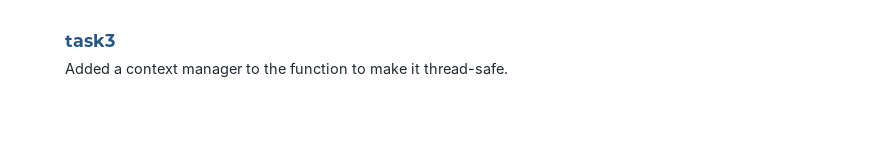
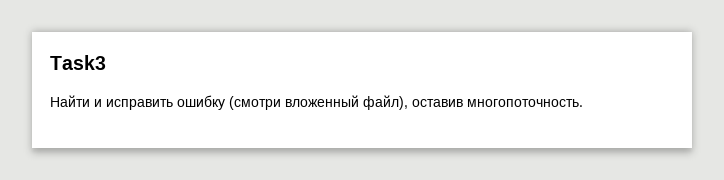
- task3
- Added a context manager to the function to make it thread-safe.
+ Task3
+ Найти и исправить ошибку (смотри вложенный файл), оставив многопоточность.

